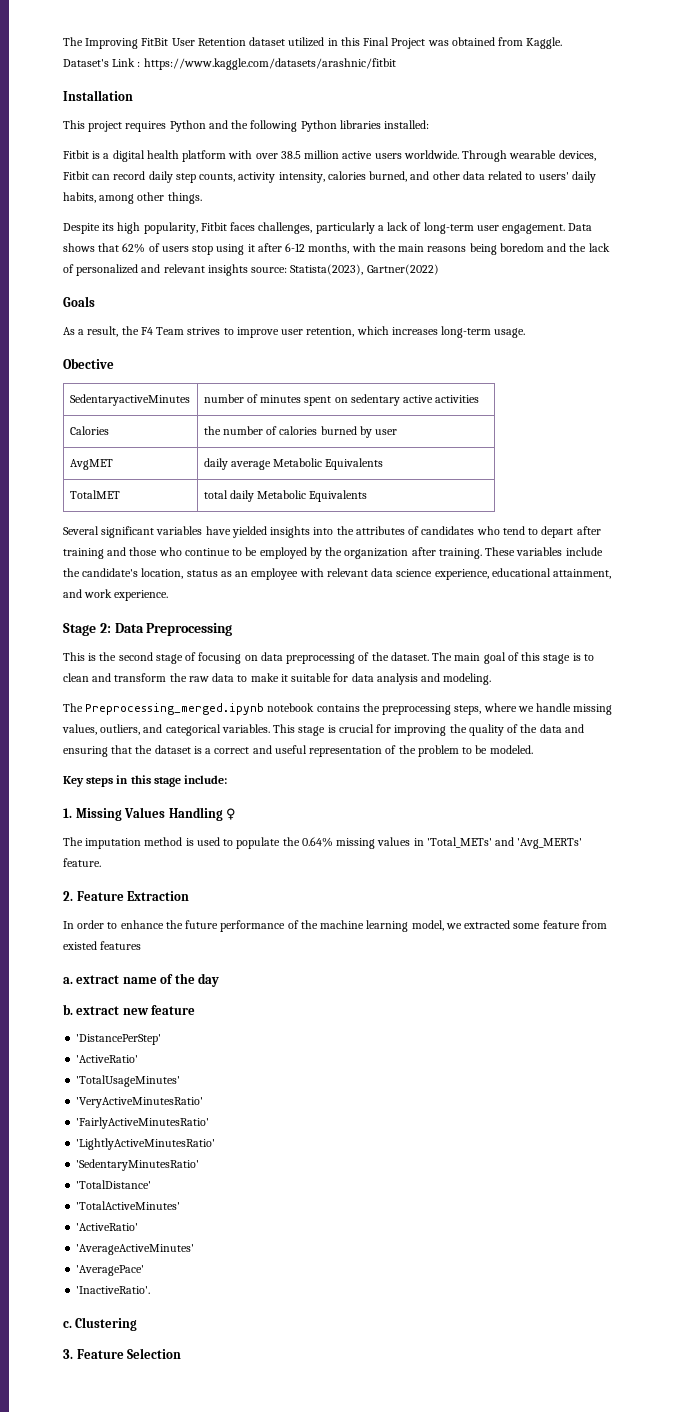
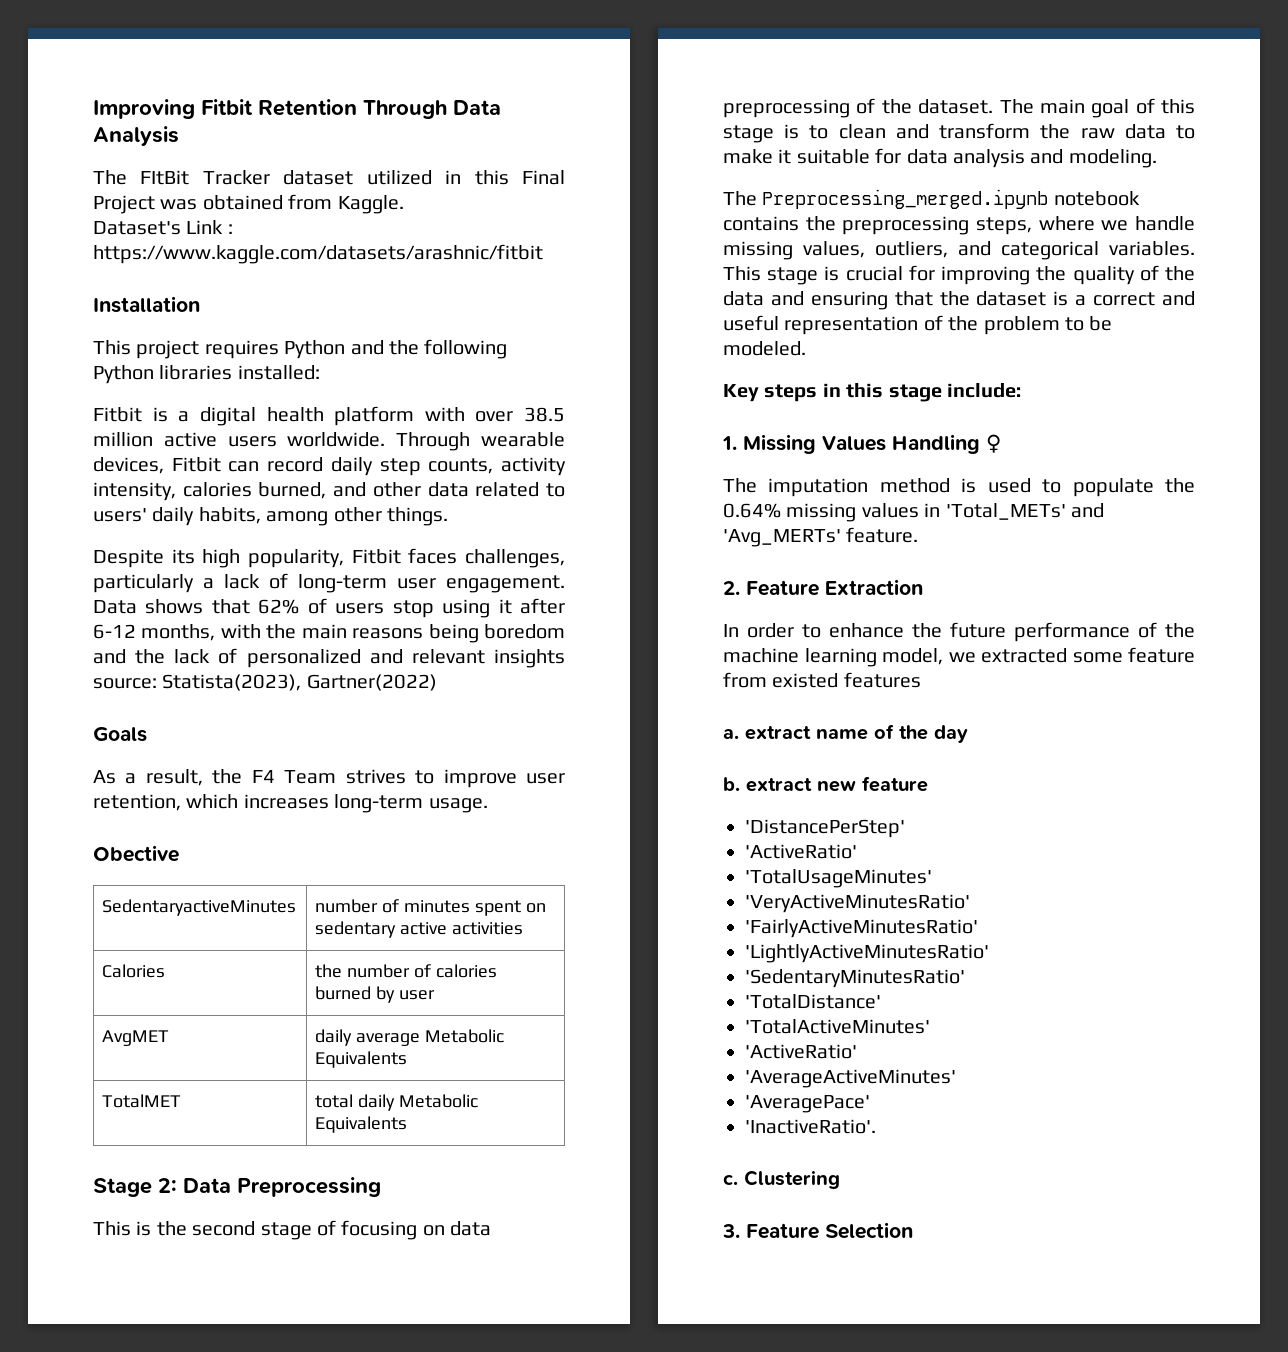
- The Improving FitBit User Retention dataset utilized in this Final Project was obtained from Kaggle.
+ Improving Fitbit Retention Through Data Analysis
+ The FItBit Tracker dataset utilized in this Final Project was obtained from Kaggle.
- Several significant variables have yielded insights into the attributes of candidates who tend to depart after training and those who continue to be employed by the organization after training. These variables include the candidate's location, status as an employee with relevant data science experience, educational attainment, and work experience.

